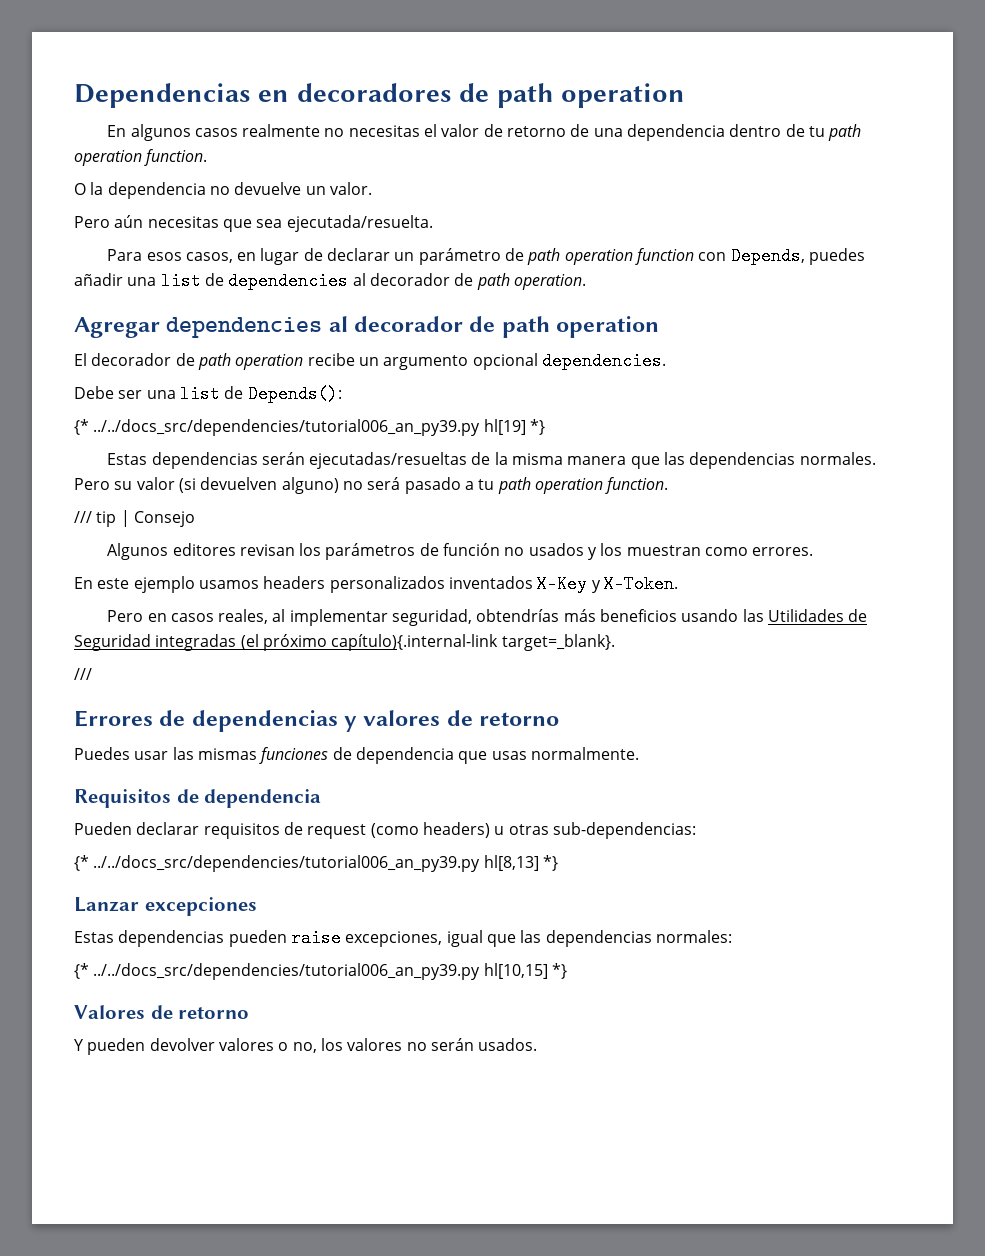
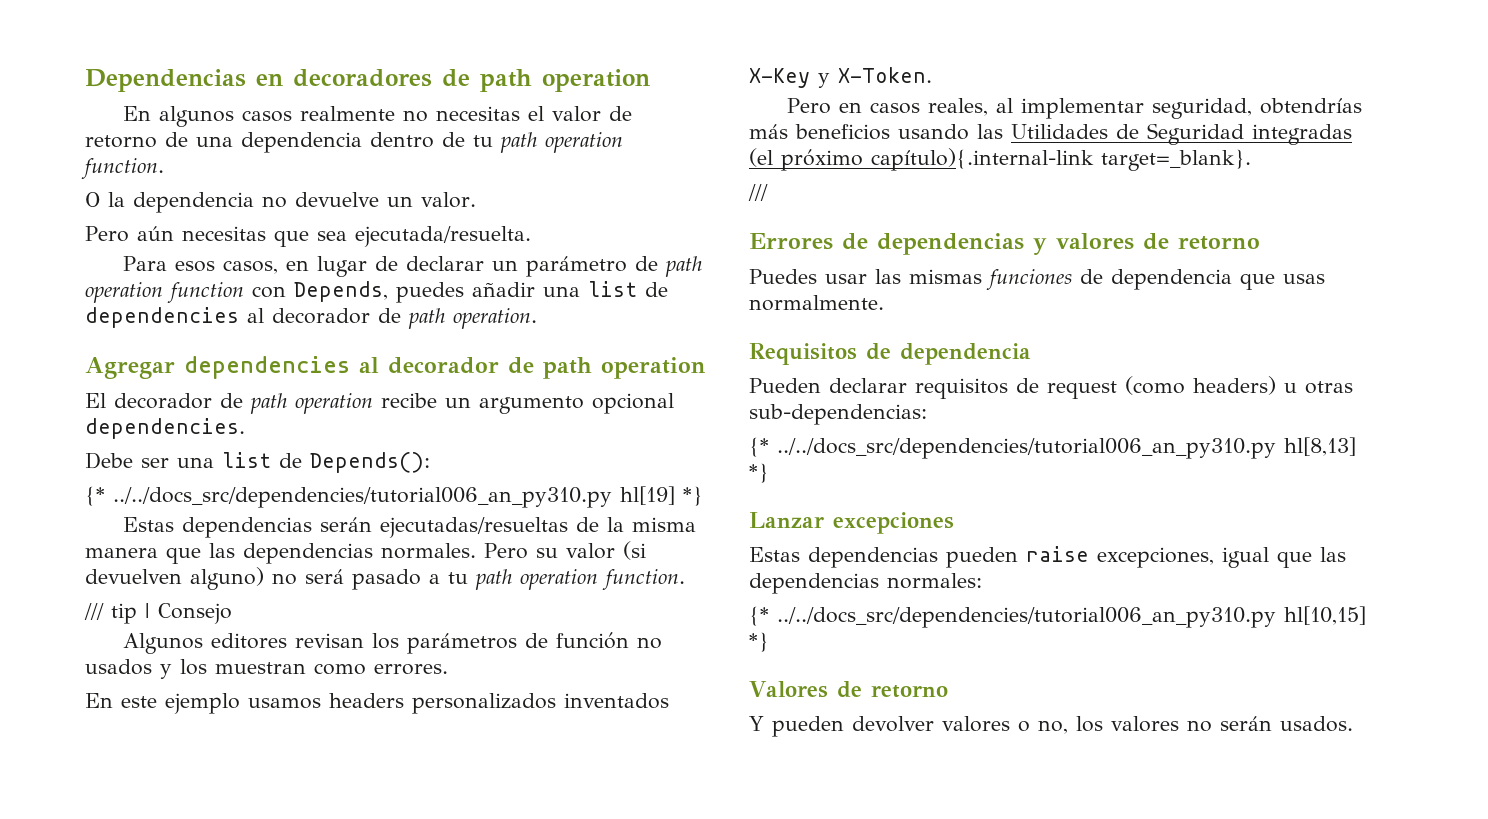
- {* ../../docs_src/dependencies/tutorial006_an_py39.py hl[19] *}
+ {* ../../docs_src/dependencies/tutorial006_an_py310.py hl[19] *}
- {* ../../docs_src/dependencies/tutorial006_an_py39.py hl[8,13] *}
+ {* ../../docs_src/dependencies/tutorial006_an_py310.py hl[8,13] *}
- {* ../../docs_src/dependencies/tutorial006_an_py39.py hl[10,15] *}
+ {* ../../docs_src/dependencies/tutorial006_an_py310.py hl[10,15] *}

